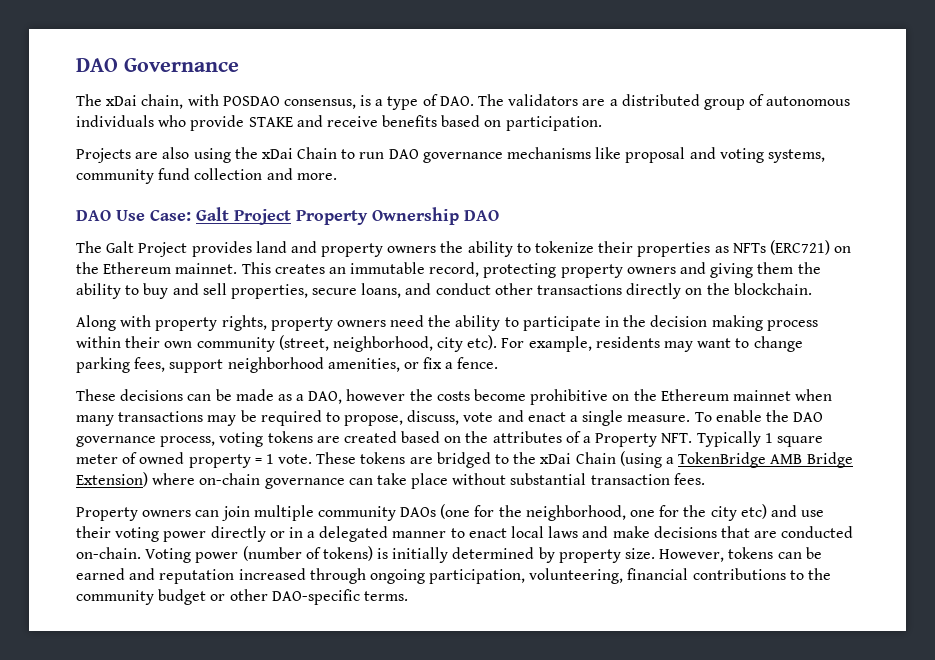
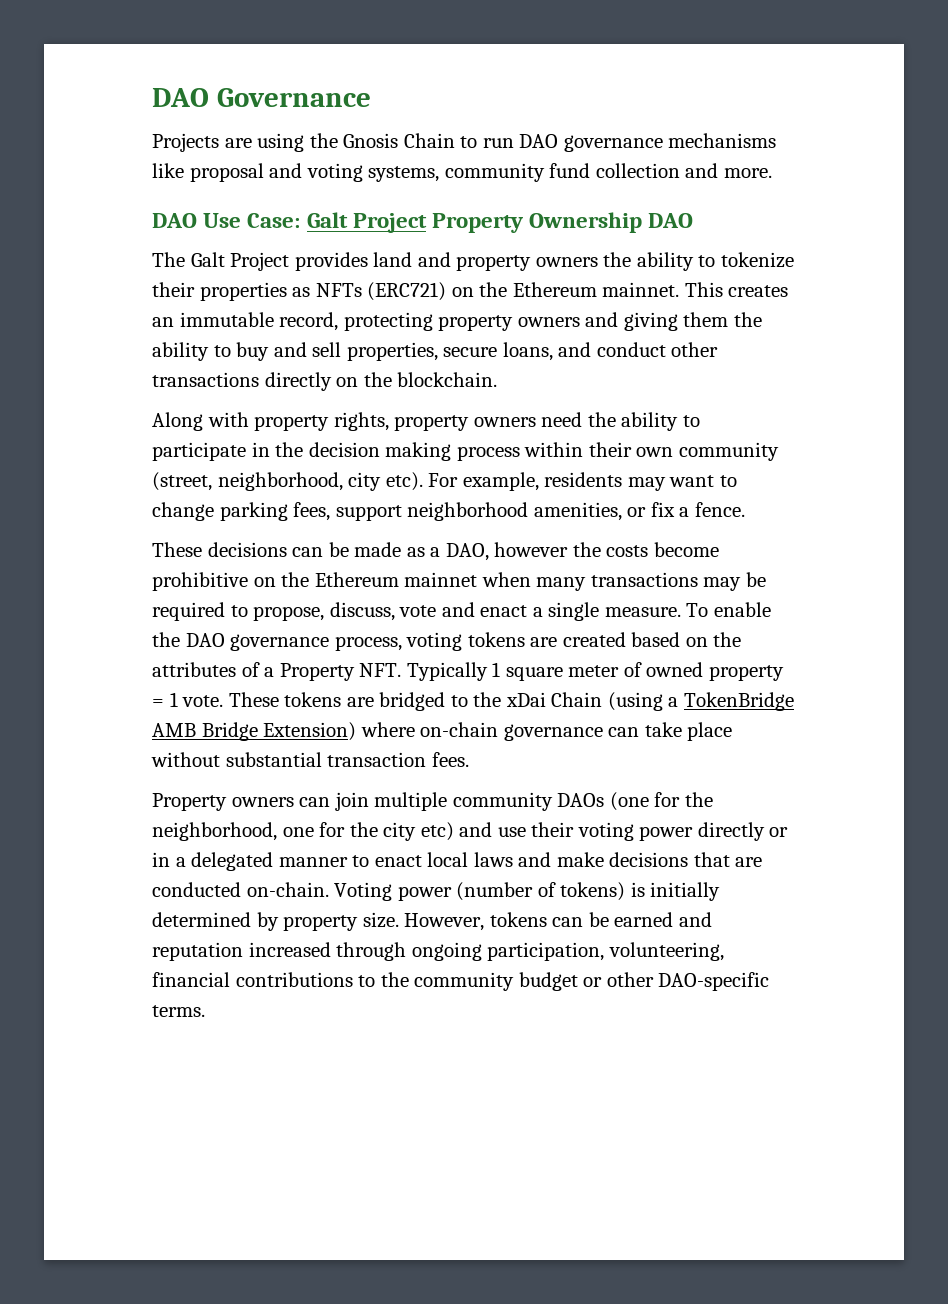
- The xDai chain, with POSDAO consensus, is a type of DAO. The validators are a distributed group of autonomous individuals who provide STAKE and receive benefits based on participation.
- Projects are also using the xDai Chain to run DAO governance mechanisms like proposal and voting systems, community fund collection and more.
+ Projects are using the Gnosis Chain to run DAO governance mechanisms like proposal and voting systems, community fund collection and more.

